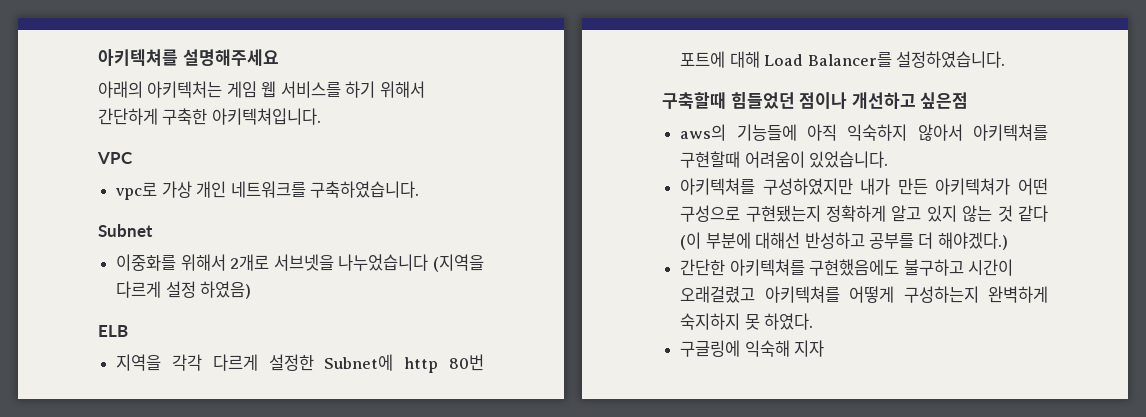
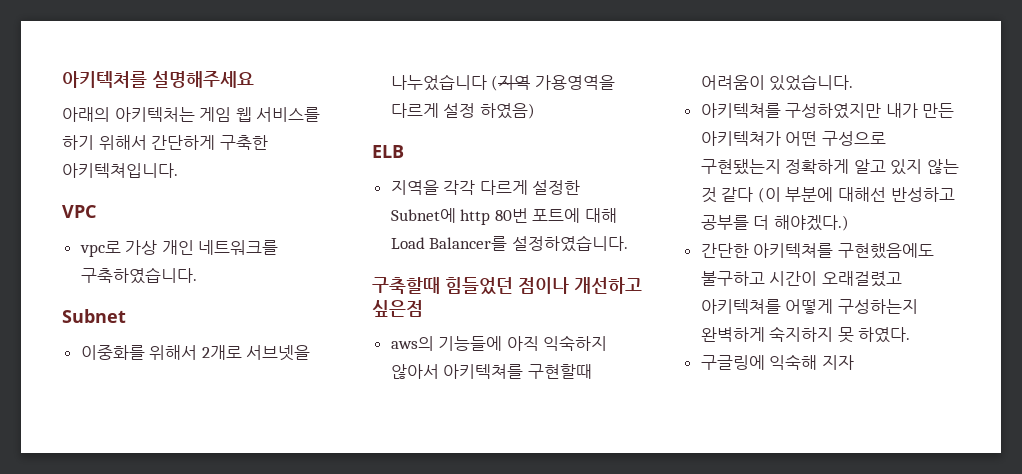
- 이중화를 위해서 2개로 서브넷을 나누었습니다 (지역을 다르게 설정 하였음)
+ 이중화를 위해서 2개로 서브넷을 나누었습니다 (지역 가용영역을 다르게 설정 하였음)

